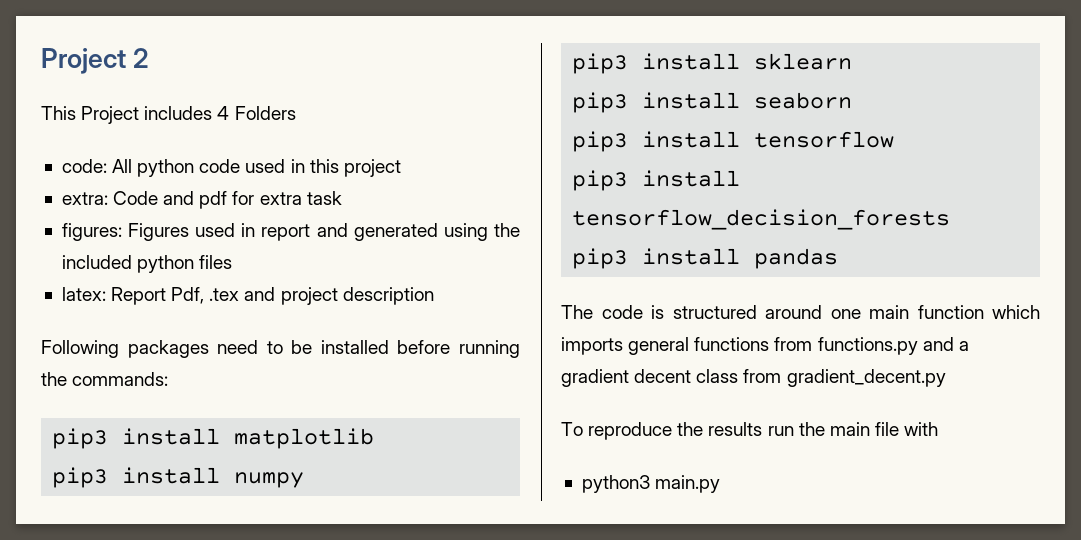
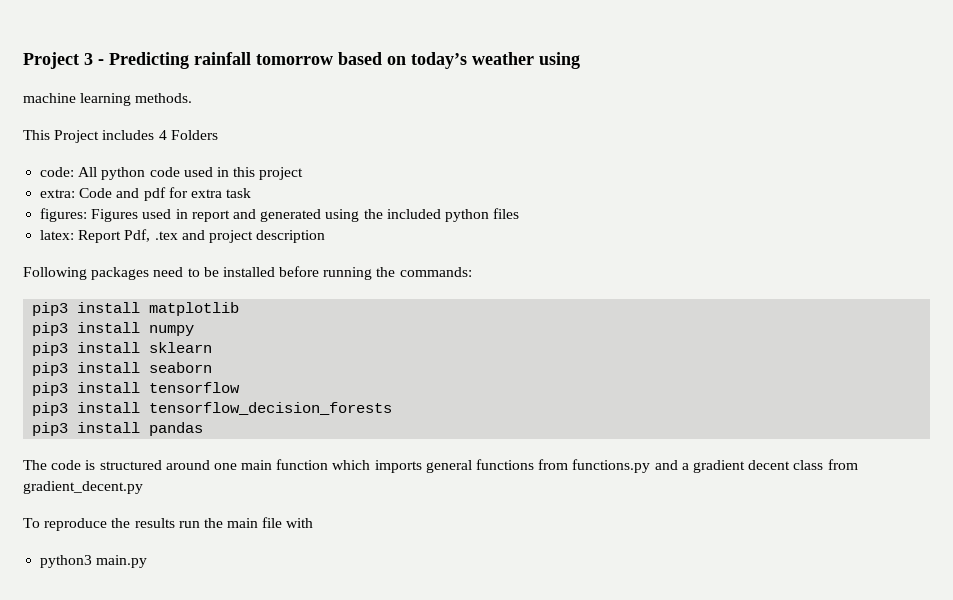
- Project 2
+ Project 3 - Predicting rainfall tomorrow based on today’s weather using
+ machine learning methods.

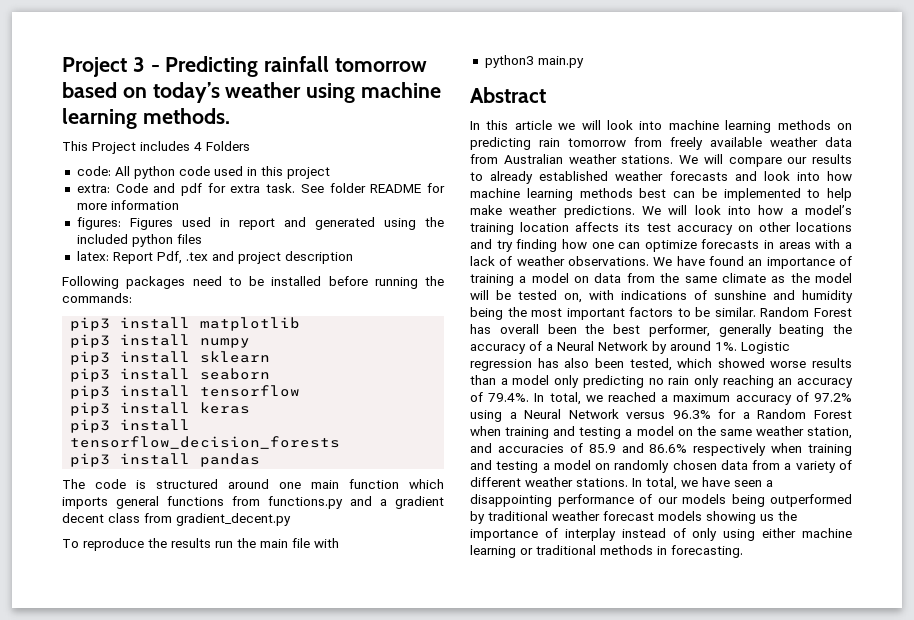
- Project 3 - Predicting rainfall tomorrow based on today’s weather using
- machine learning methods.
+ Project 3 - Predicting rainfall tomorrow based on today’s weather using machine learning methods.
- extra: Code and pdf for extra task
+ extra: Code and pdf for extra task. See folder README for more information
+ pip3 install keras
+ Abstract
+ In this article we will look into machine learning methods on predicting rain tomorrow from freely available weather data from Australian weather stations. We will compare our results to already established weather forecasts and look into how machine learning methods best can be implemented to help make weather predictions. We will look into how a model’s training location affects its test accuracy on other locations and try finding how one can optimize forecasts in areas with a lack of weather observations. We have found an importance of training a model on data from the same climate as the model will be tested on, with indications of sunshine and humidity being the most important factors to be similar. Random Forest has overall been the best performer, generally beating the accuracy of a Neural Network by around 1%. Logistic regression has also been tested, which showed worse results than a model only predicting no rain only reaching an accuracy of 79.4%. In total, we reached a maximum accuracy of 97.2% using a Neural Network versus 96.3% for a Random Forest when training and testing a model on the same weather station, and accuracies of 85.9 and 86.6% respectively when training and testing a model on randomly chosen data from a variety of different weather stations. In total, we have seen a disappointing performance of our models being outperformed by traditional weather forecast models showing us the importance of interplay instead of only using either machine learning or traditional methods in forecasting.

